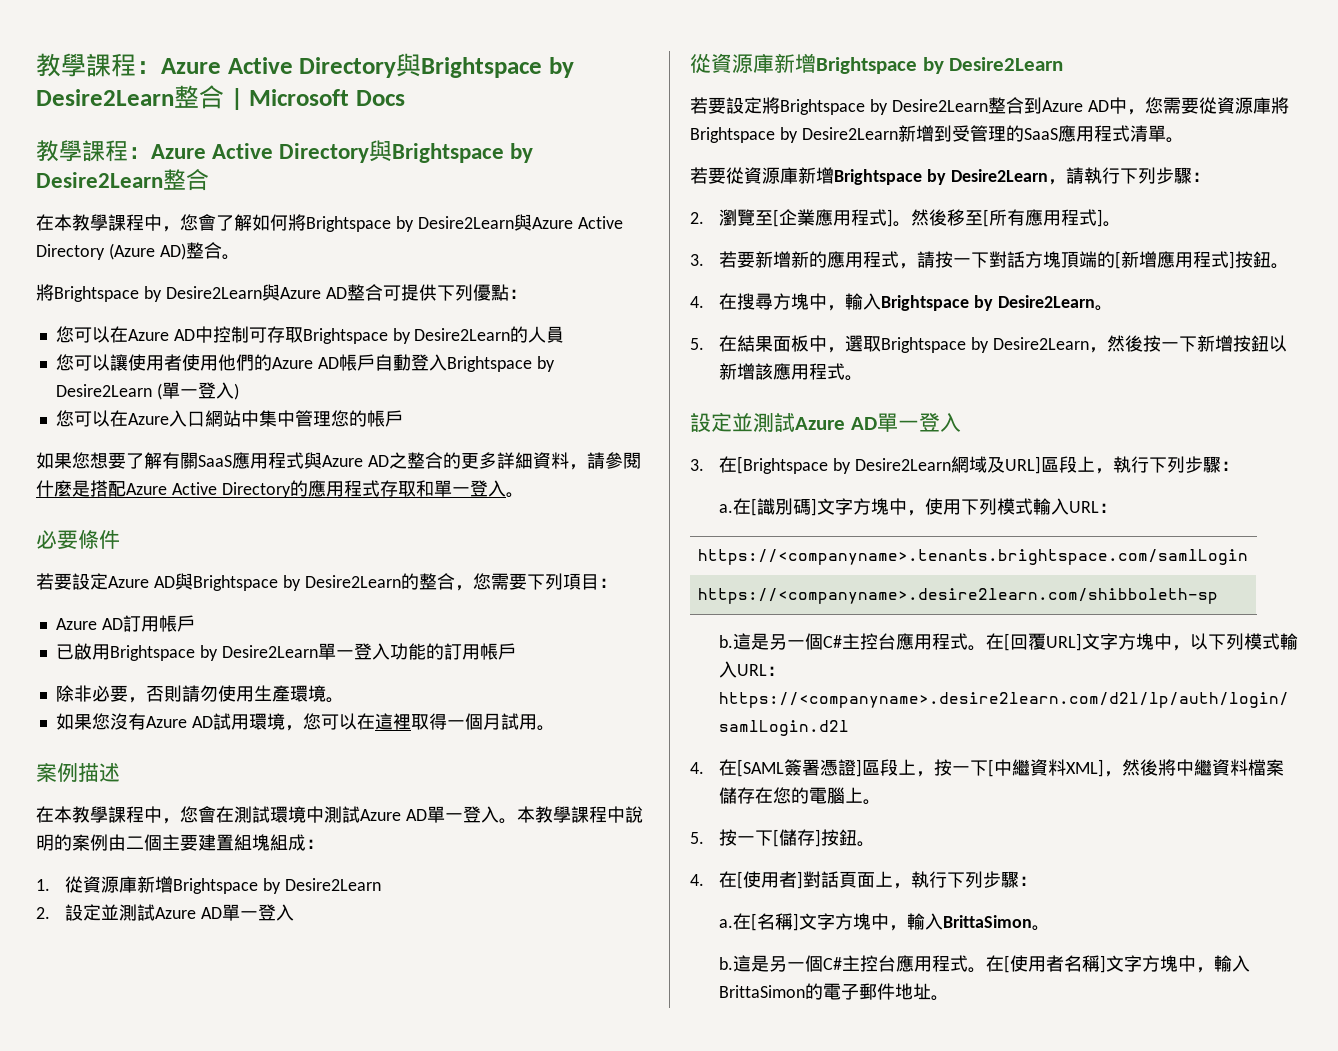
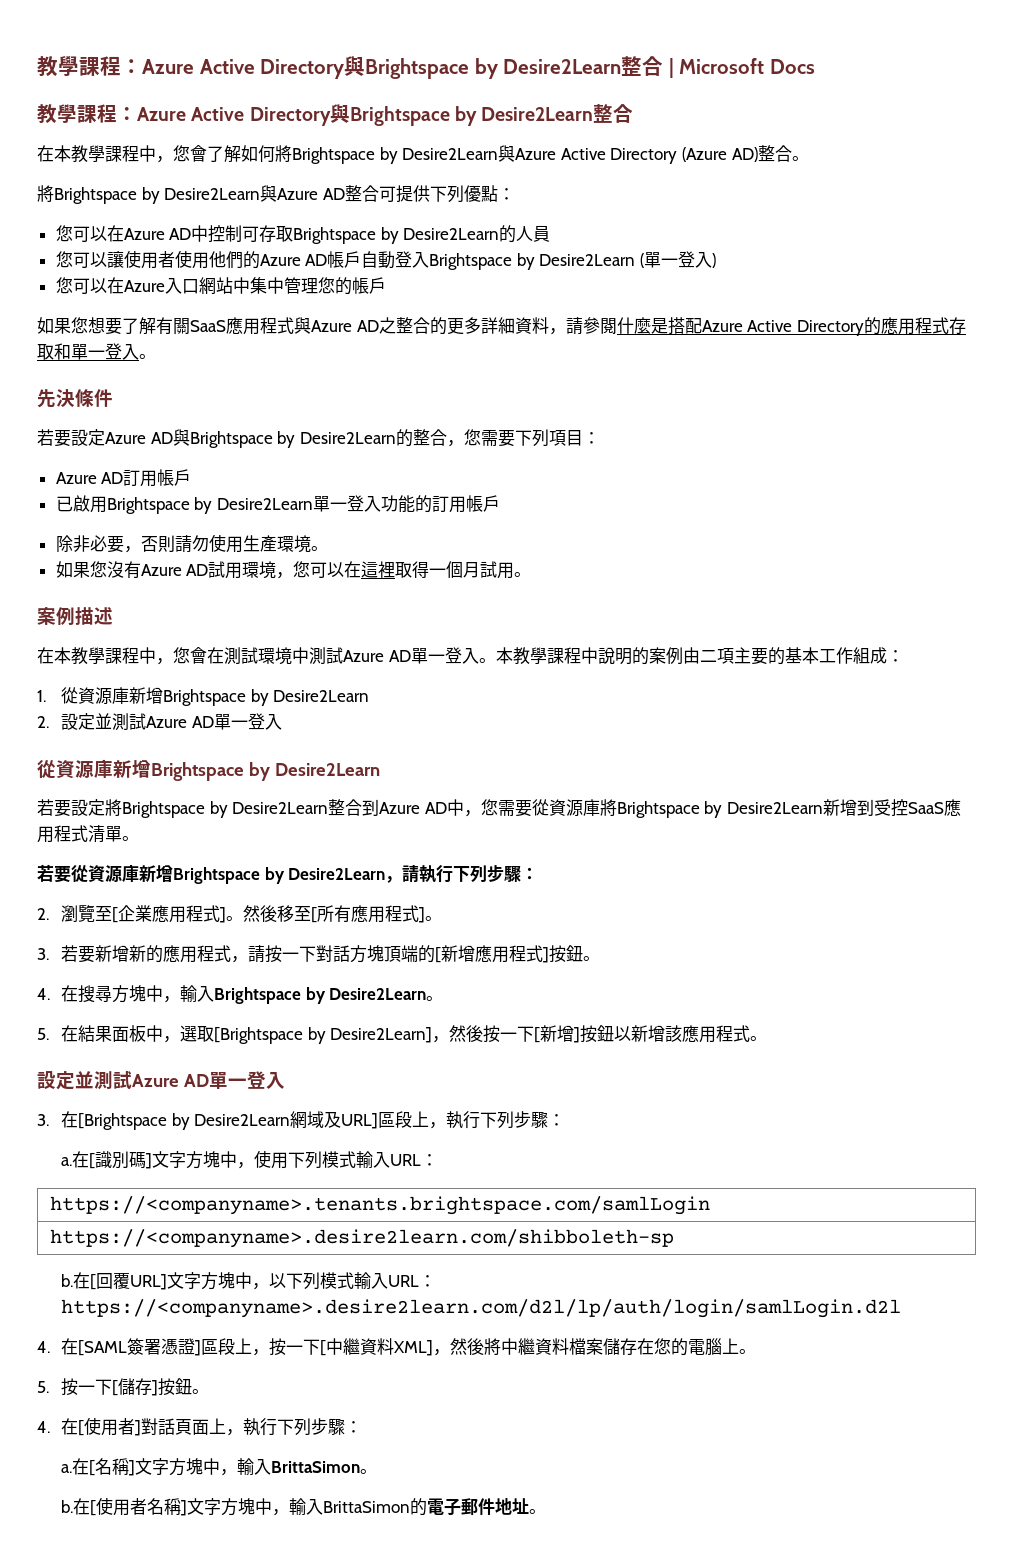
- 必要條件
+ 先決條件
- 本教學課程中說明的案例由二個主要建置組塊組成：
+ 本教學課程中說明的案例由二項主要的基本工作組成：
- 若要設定將Brightspace by Desire2Learn整合到Azure AD中，您需要從資源庫將Brightspace by Desire2Learn新增到受管理的SaaS應用程式清單。
+ 若要設定將Brightspace by Desire2Learn整合到Azure AD中，您需要從資源庫將Brightspace by Desire2Learn新增到受控SaaS應用程式清單。
- 5.在結果面板中，選取Brightspace by Desire2Learn，然後按一下新增按鈕以新增該應用程式。
+ 5.在結果面板中，選取[Brightspace by Desire2Learn]，然後按一下[新增]按鈕以新增該應用程式。
  https://<companyname>.desire2learn.com/shibboleth-sp
- b.這是另一個C#主控台應用程式。
+ b.
  在[名稱]文字方塊中，輸入BrittaSimon。
- b.這是另一個C#主控台應用程式。
+ b.

